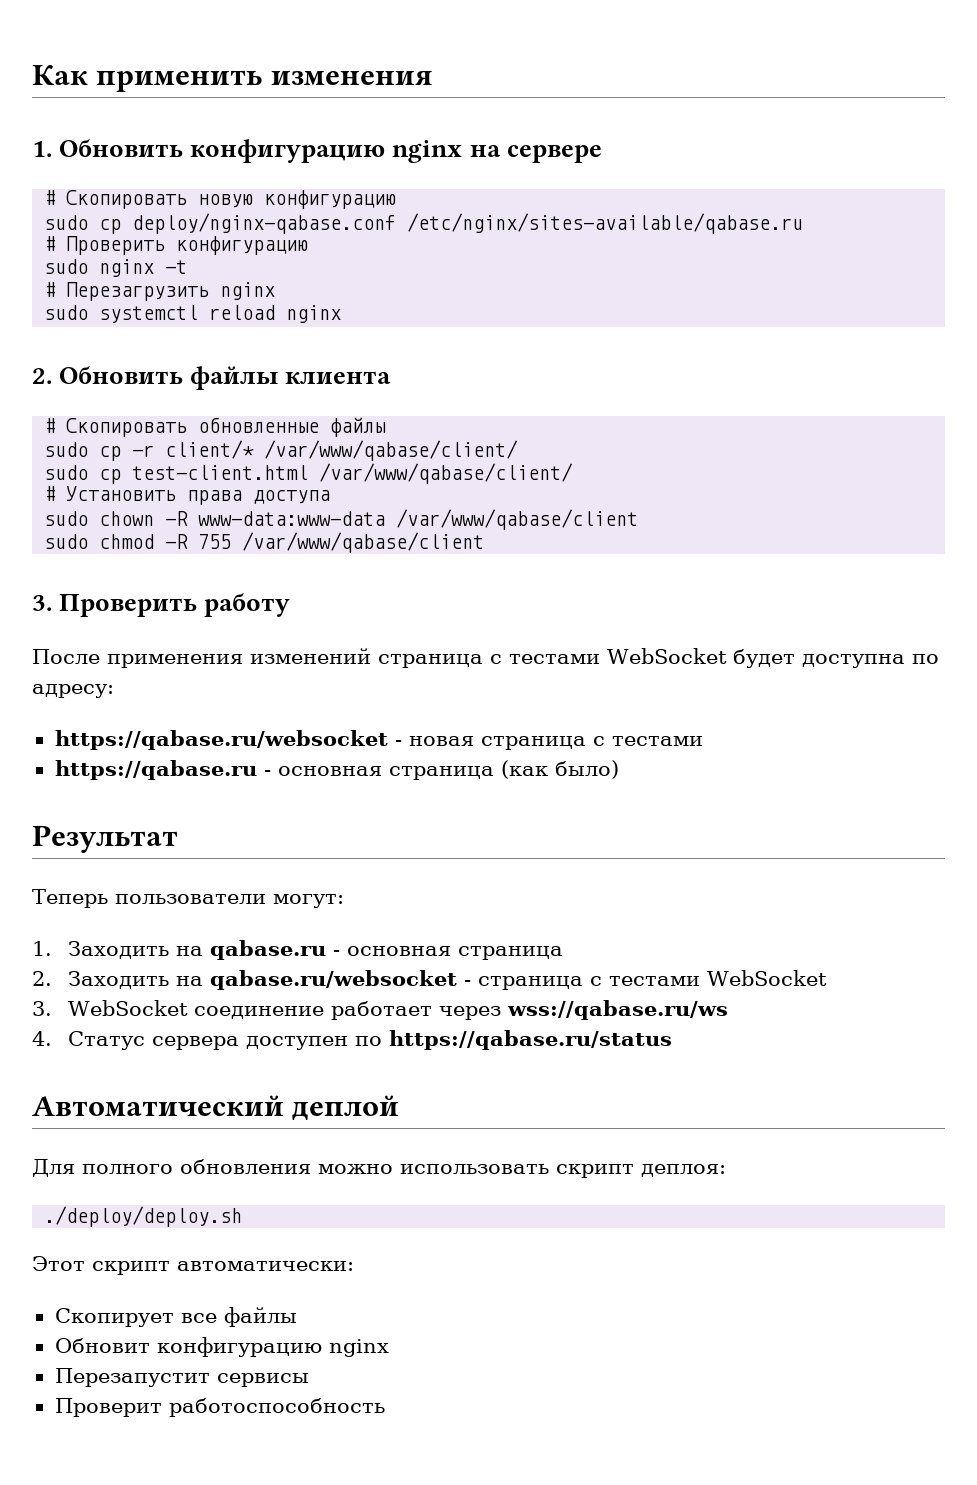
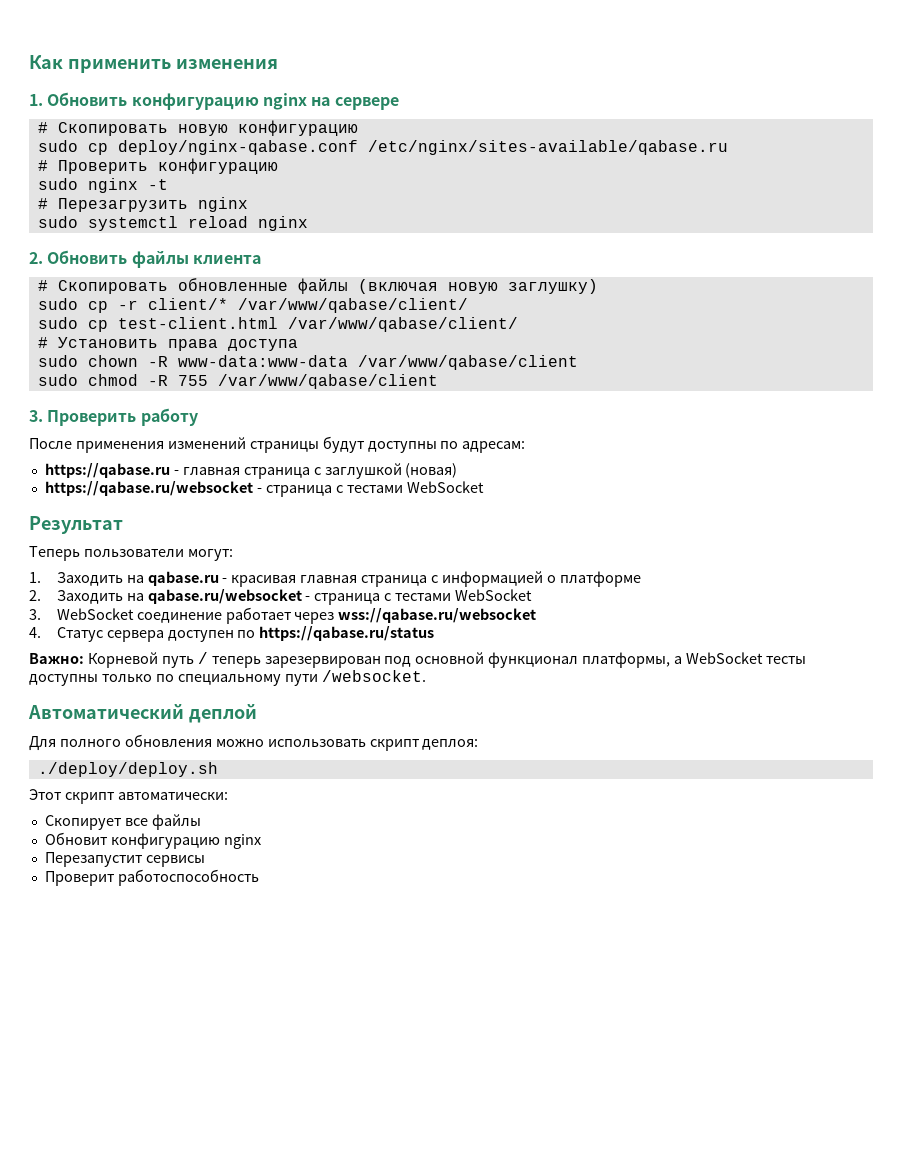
- # Скопировать обновленные файлы
+ # Скопировать обновленные файлы (включая новую заглушку)
- После применения изменений страница с тестами WebSocket будет доступна по адресу:
- https://qabase.ru/websocket - новая страница с тестами
- https://qabase.ru - основная страница (как было)
+ После применения изменений страницы будут доступны по адресам:
+ https://qabase.ru - главная страница с заглушкой (новая)
+ https://qabase.ru/websocket - страница с тестами WebSocket
- 1. Заходить на qabase.ru - основная страница
+ 1. Заходить на qabase.ru - красивая главная страница с информацией о платформе
- 3. WebSocket соединение работает через wss://qabase.ru/ws
+ 3. WebSocket соединение работает через wss://qabase.ru/websocket
+ Важно: Корневой путь / теперь зарезервирован под основной функционал платформы, а WebSocket тесты доступны только по специальному пути /websocket.

